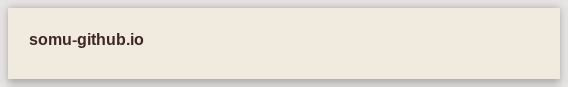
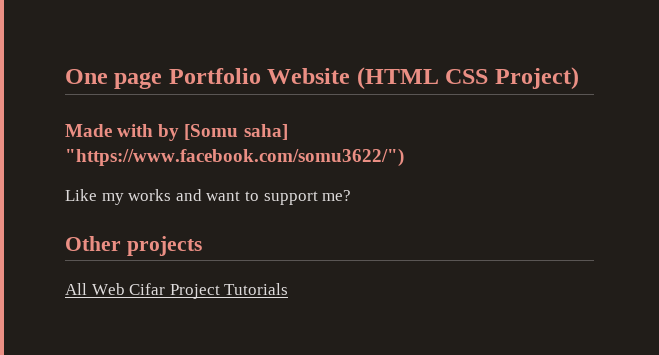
- somu-github.io
+ One page Portfolio Website (HTML CSS Project)
+ Made with by [Somu saha] "https://www.facebook.com/somu3622/")
+ Like my works and want to support me?
+ Other projects
+ All Web Cifar Project Tutorials

